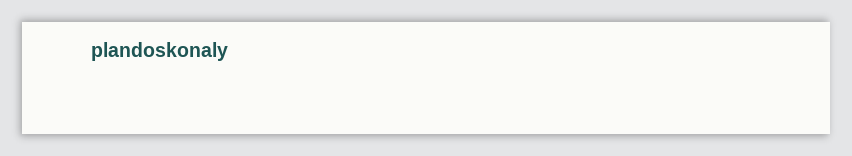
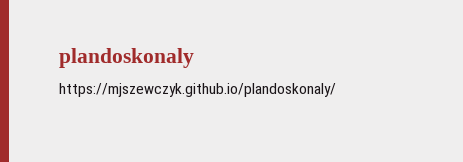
+ https://mjszewczyk.github.io/plandoskonaly/

